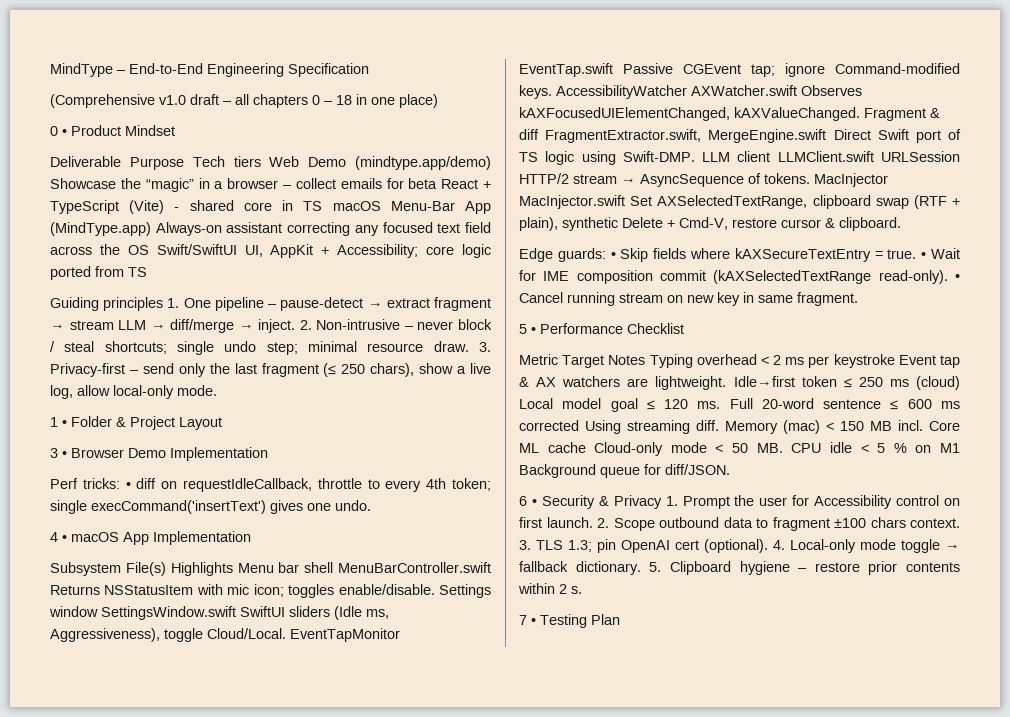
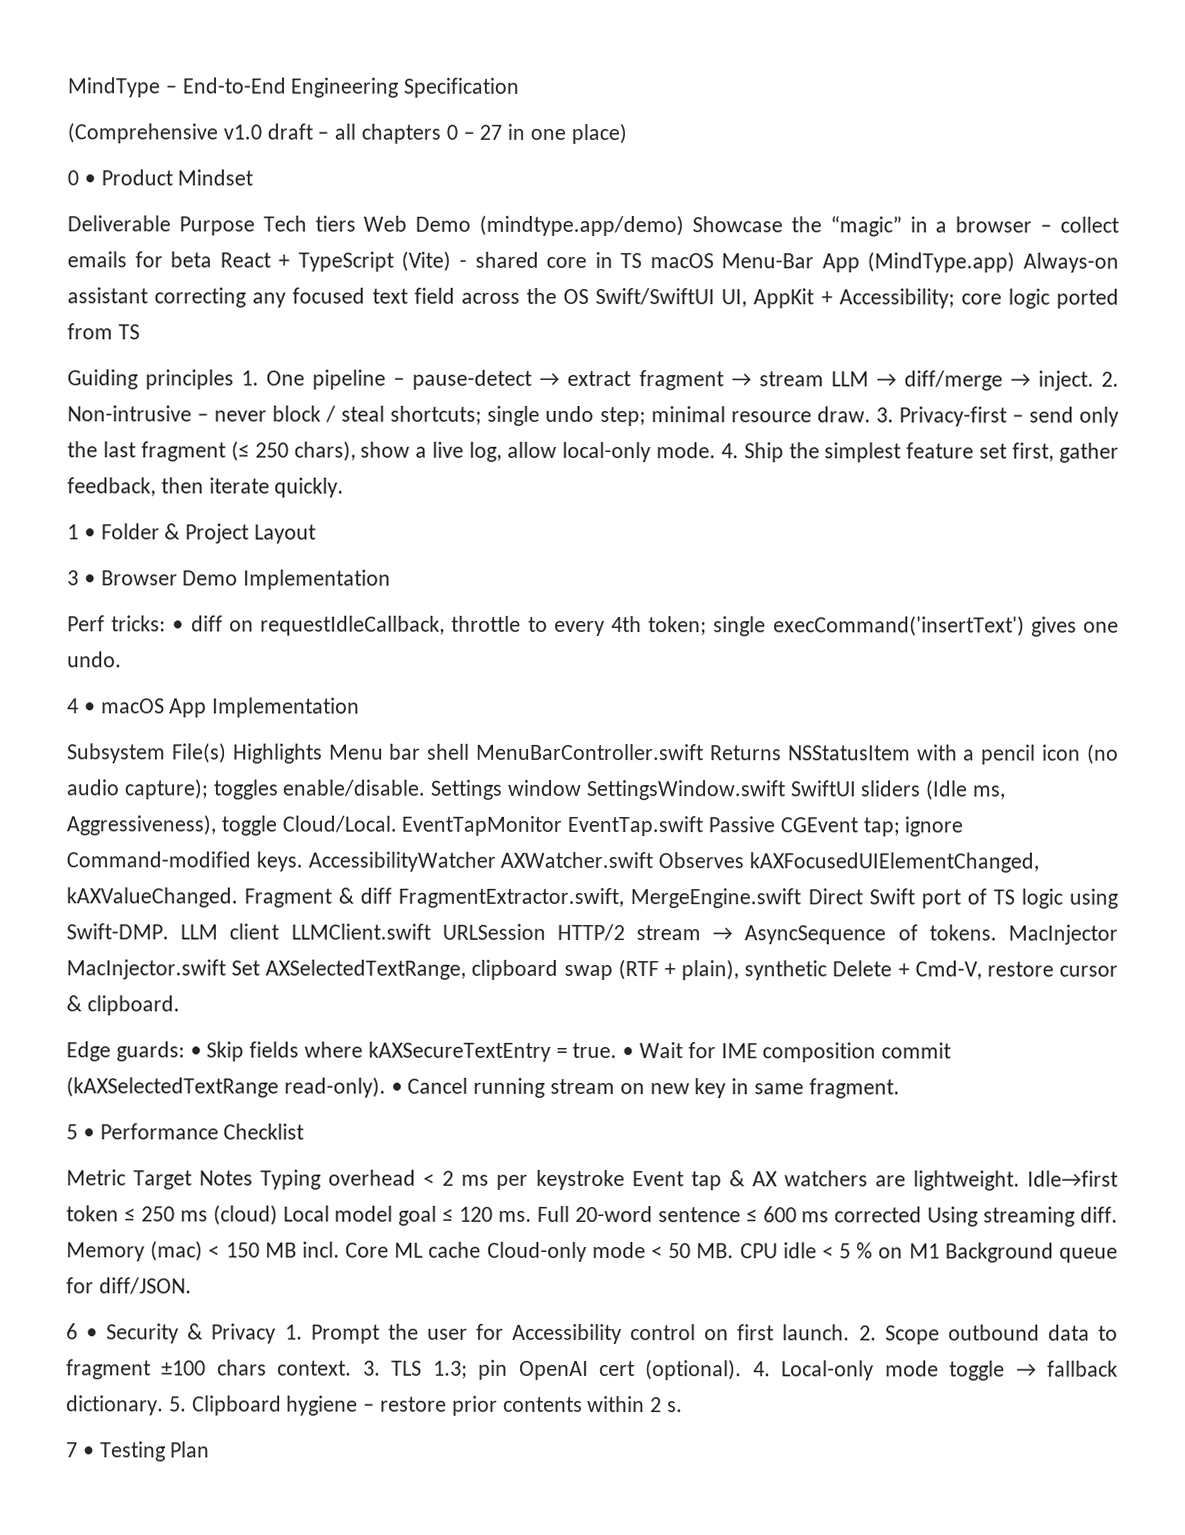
- (Comprehensive v1.0 draft – all chapters 0 – 18 in one place)
+ (Comprehensive v1.0 draft – all chapters 0 – 27 in one place)
+ 4. Ship the simplest feature set first, gather feedback, then iterate quickly.
- Subsystem File(s) Highlights Menu bar shell MenuBarController.swift Returns NSStatusItem with mic icon; toggles enable/disable.
+ Subsystem File(s) Highlights Menu bar shell MenuBarController.swift Returns NSStatusItem with a pencil icon (no audio capture); toggles enable/disable.

